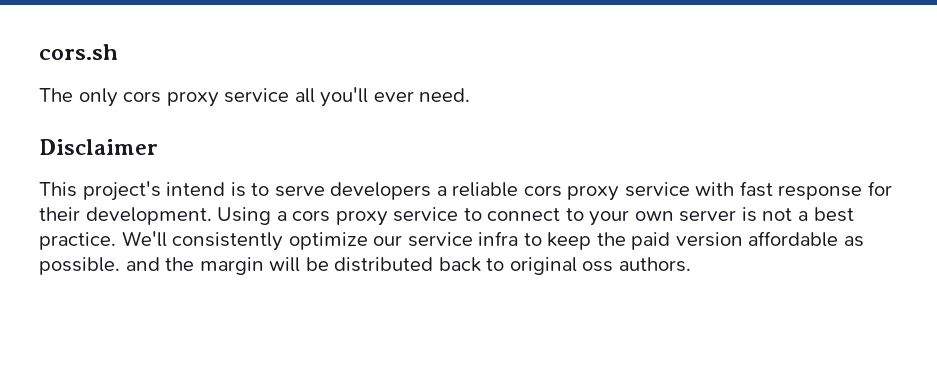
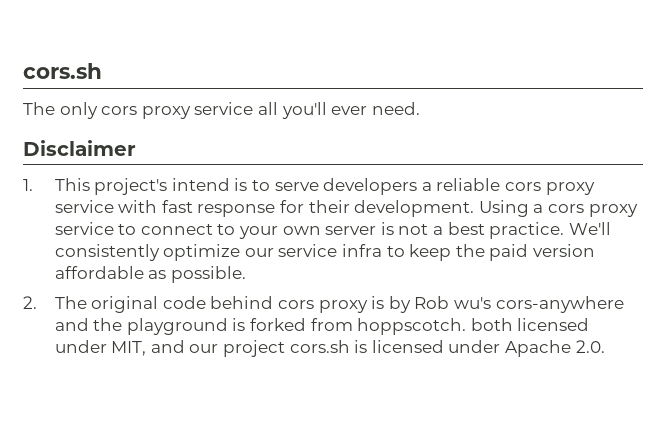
- This project's intend is to serve developers a reliable cors proxy service with fast response for their development.
+ 1. This project's intend is to serve developers a reliable cors proxy service with fast response for their development.
- We'll consistently optimize our service infra to keep the paid version affordable as possible. and the margin will be distributed back to original oss authors.
+ We'll consistently optimize our service infra to keep the paid version affordable as possible.
+ 2. The original code behind cors proxy is by Rob wu's cors-anywhere and the playground is forked from hoppscotch. both licensed under MIT, and our project cors.sh is licensed under Apache 2.0.

